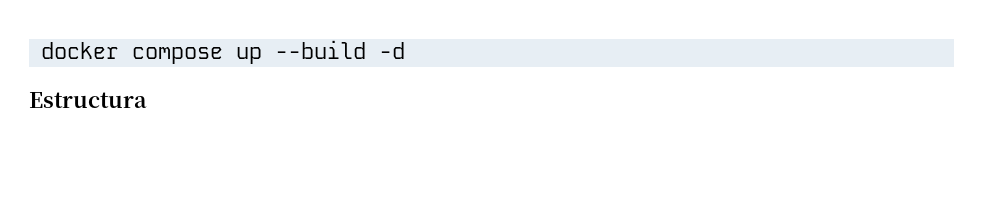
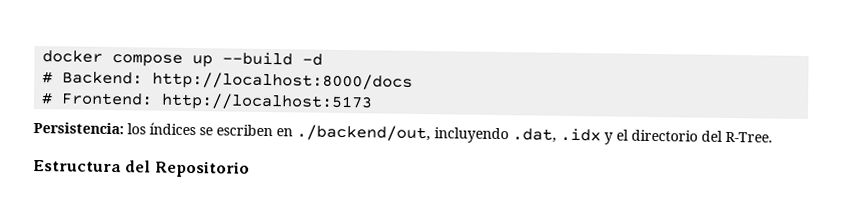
+ # Backend: http://localhost:8000/docs
+ # Frontend: http://localhost:5173
+ Persistencia: los índices se escriben en ./backend/out, incluyendo .dat, .idx y el directorio del R-Tree.
- Estructura
+ Estructura del Repositorio

